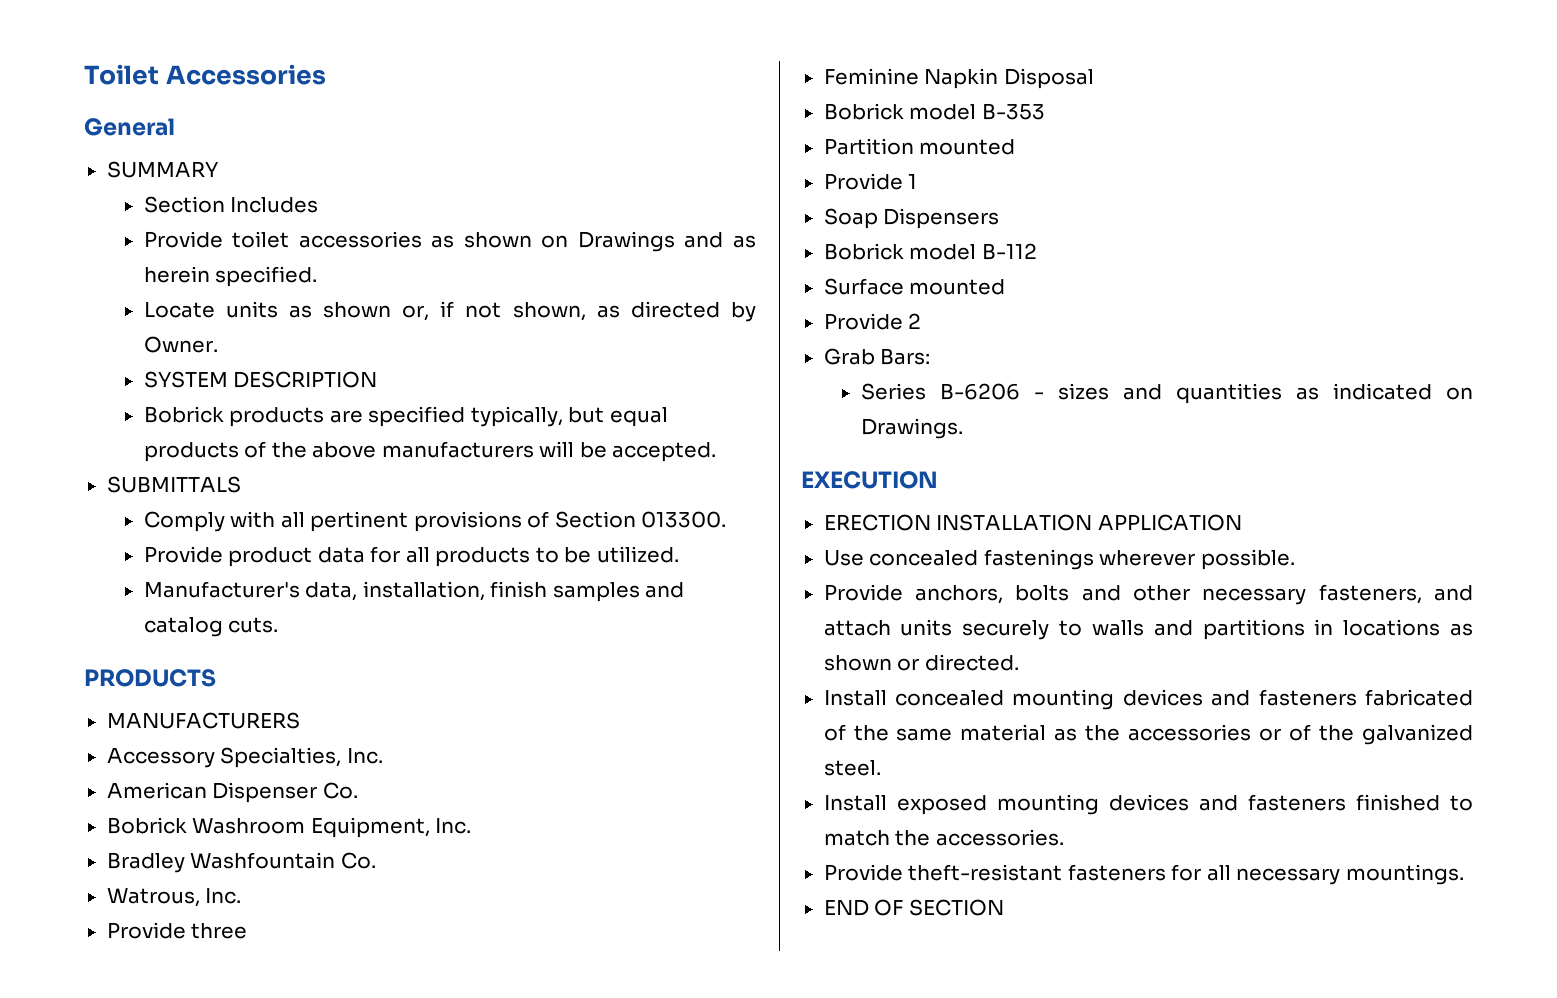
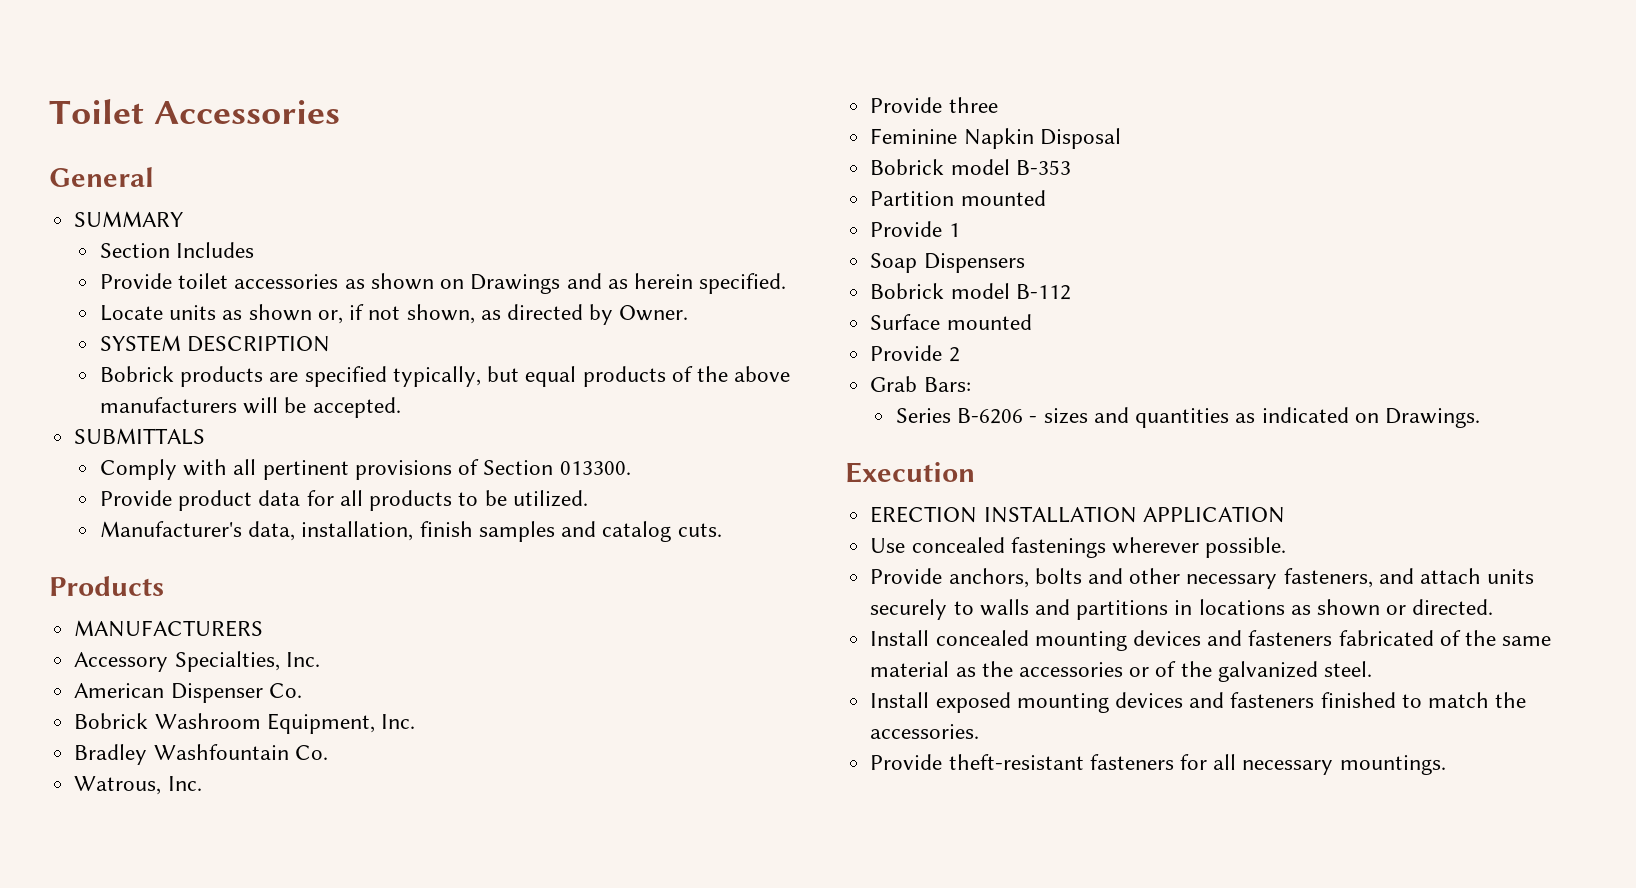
- PRODUCTS
+ Products
- EXECUTION
+ Execution
- END OF SECTION

